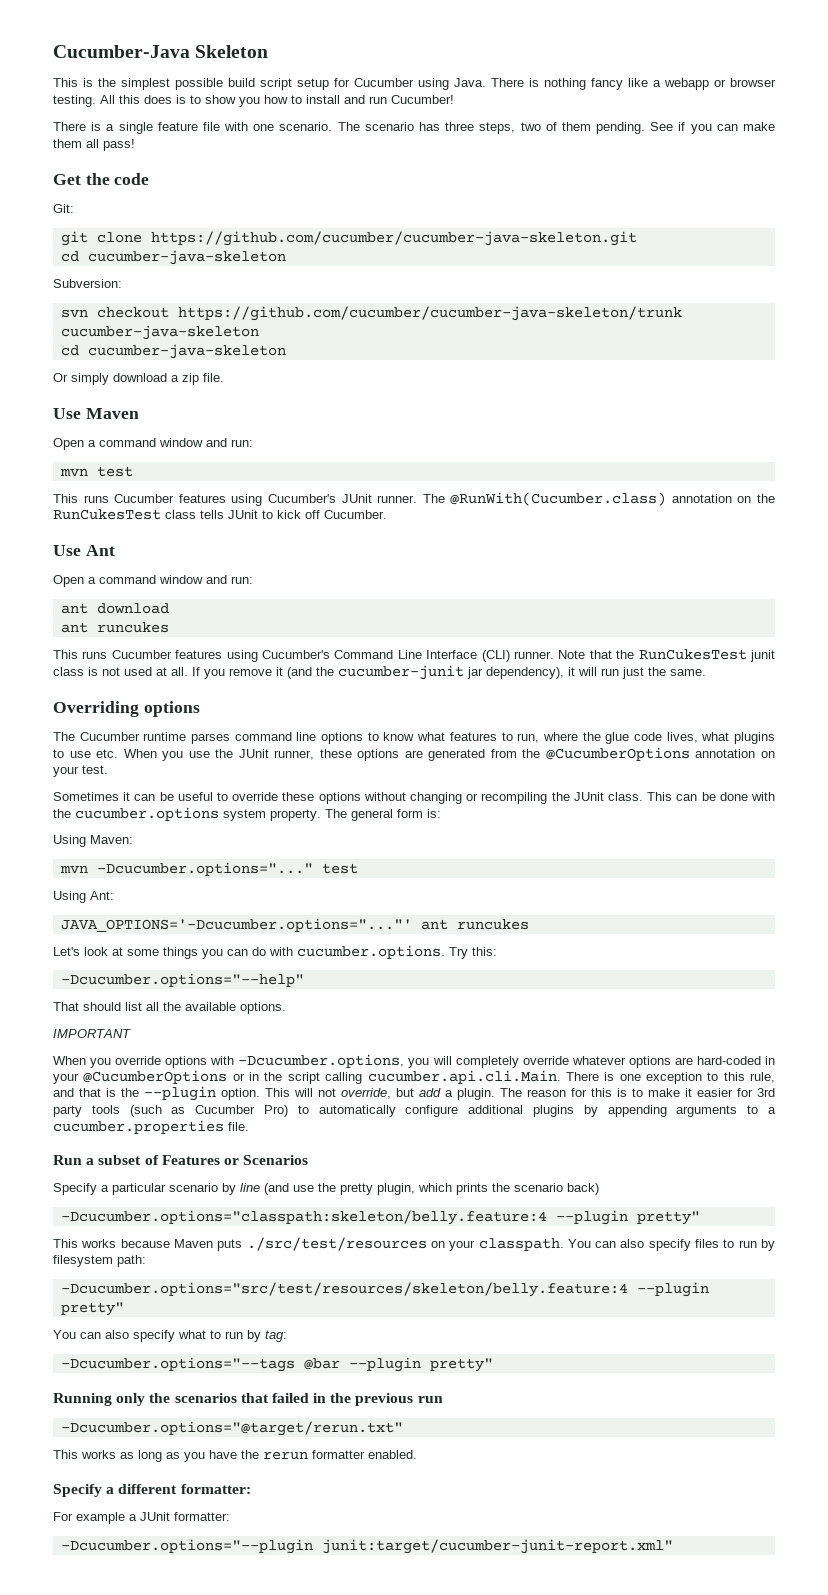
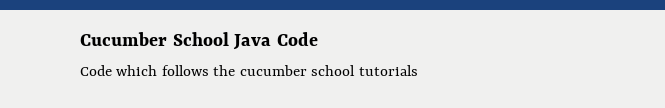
- Cucumber-Java Skeleton
- This is the simplest possible build script setup for Cucumber using Java. There is nothing fancy like a webapp or browser testing. All this does is to show you how to install and run Cucumber!
- There is a single feature file with one scenario. The scenario has three steps, two of them pending. See if you can make them all pass!
- Get the code
- Git:
- git clone https://github.com/cucumber/cucumber-java-skeleton.git
- cd cucumber-java-skeleton
- Subversion:
- svn checkout https://github.com/cucumber/cucumber-java-skeleton/trunk cucumber-java-skeleton
- cd cucumber-java-skeleton
- Or simply download a zip file.
- Use Maven
- Open a command window and run:
- mvn test
- This runs Cucumber features using Cucumber's JUnit runner. The @RunWith(Cucumber.class) annotation on the RunCukesTest class tells JUnit to kick off Cucumber.
- Use Ant
- Open a command window and run:
- ant download
- ant runcukes
- This runs Cucumber features using Cucumber's Command Line Interface (CLI) runner. Note that the RunCukesTest junit class is not used at all. If you remove it (and the cucumber-junit jar dependency), it will run just the same.
- Overriding options
- The Cucumber runtime parses command line options to know what features to run, where the glue code lives, what plugins to use etc. When you use the JUnit runner, these options are generated from the @CucumberOptions annotation on your test.
- Sometimes it can be useful to override these options without changing or recompiling the JUnit class. This can be done with the cucumber.options system property. The general form is:
- Using Maven:
- mvn -Dcucumber.options="..." test
- Using Ant:
- JAVA_OPTIONS='-Dcucumber.options="..."' ant runcukes
- Let's look at some things you can do with cucumber.options. Try this:
- -Dcucumber.options="--help"
- That should list all the available options.
- IMPORTANT
- When you override options with -Dcucumber.options, you will completely override whatever options are hard-coded in your @CucumberOptions or in the script calling cucumber.api.cli.Main. There is one exception to this rule, and that is the --plugin option. This will not override, but add a plugin. The reason for this is to make it easier for 3rd party tools (such as Cucumber Pro) to automatically configure additional plugins by appending arguments to a cucumber.properties file.
- Run a subset of Features or Scenarios
- Specify a particular scenario by line (and use the pretty plugin, which prints the scenario back)
- -Dcucumber.options="classpath:skeleton/belly.feature:4 --plugin pretty"
- This works because Maven puts ./src/test/resources on your classpath. You can also specify files to run by filesystem path:
- -Dcucumber.options="src/test/resources/skeleton/belly.feature:4 --plugin pretty"
- You can also specify what to run by tag:
- -Dcucumber.options="--tags @bar --plugin pretty"
- Running only the scenarios that failed in the previous run
- -Dcucumber.options="@target/rerun.txt"
- This works as long as you have the rerun formatter enabled.
- Specify a different formatter:
- For example a JUnit formatter:
- -Dcucumber.options="--plugin junit:target/cucumber-junit-report.xml"
+ Cucumber School Java Code
+ Code which follows the cucumber school tutorials

